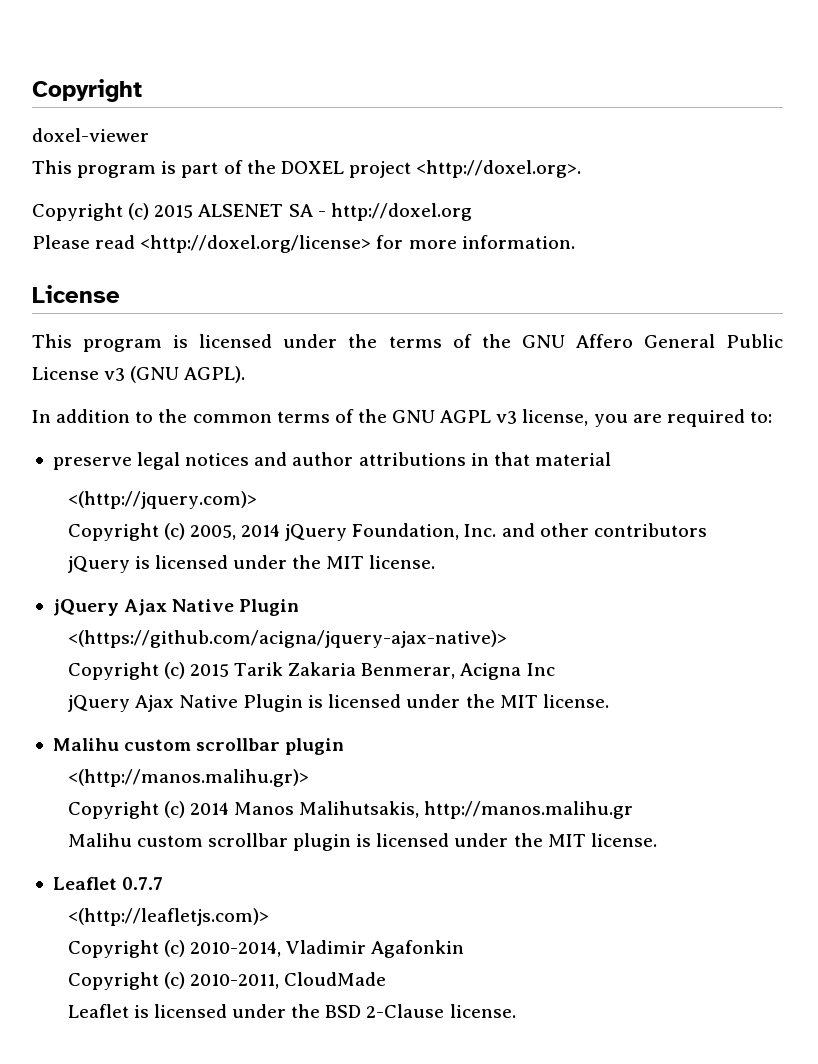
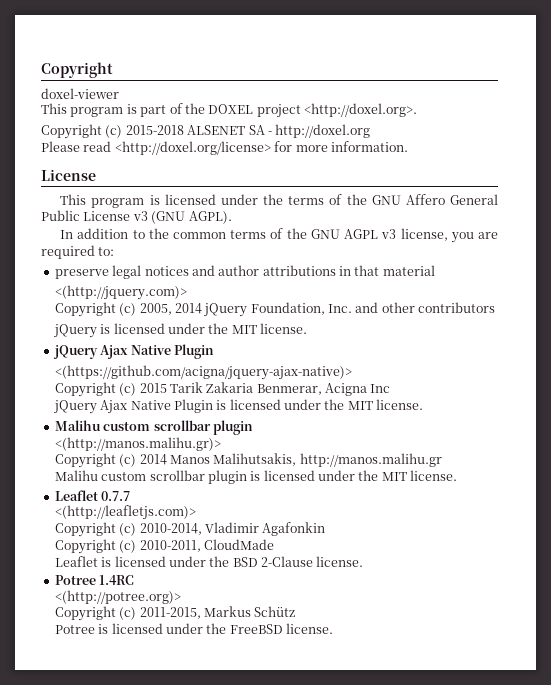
- Copyright (c) 2015 ALSENET SA - http://doxel.org
+ Copyright (c) 2015-2018 ALSENET SA - http://doxel.org
+ Potree 1.4RC
+ <(http://potree.org)>
+ Copyright (c) 2011-2015, Markus Schütz
+ Potree is licensed under the FreeBSD license.

